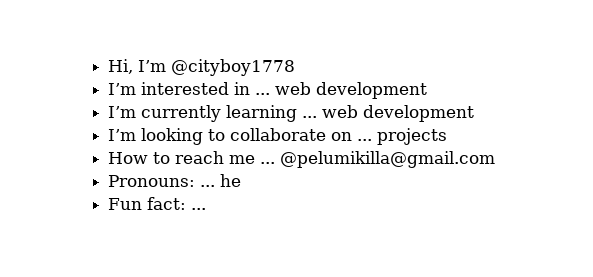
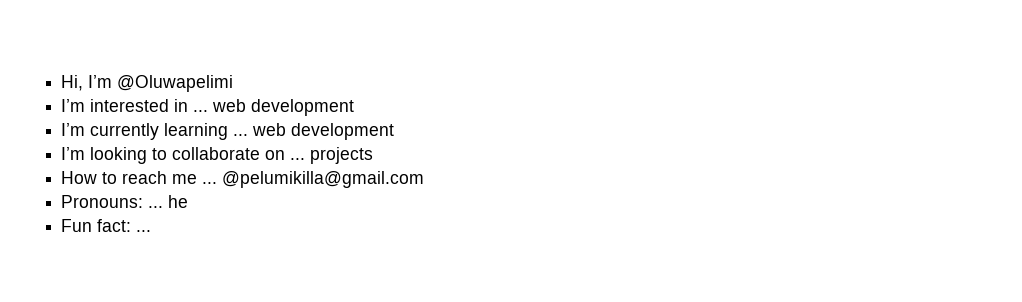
- Hi, I’m @cityboy1778
+ Hi, I’m @Oluwapelimi

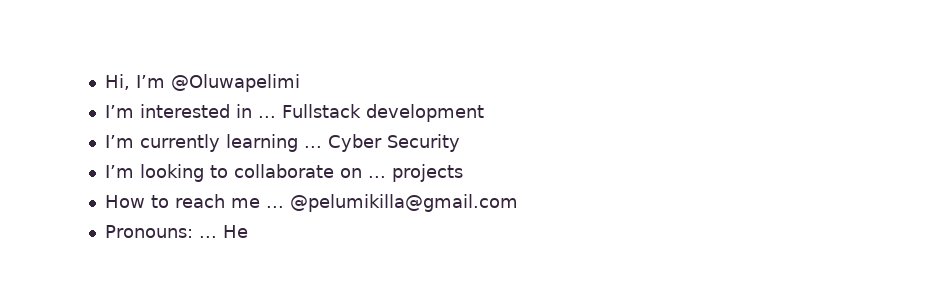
- I’m interested in ... web development
+ I’m interested in ... Fullstack development
- I’m currently learning ... web development
+ I’m currently learning ... Cyber Security
- Pronouns: ... he
- Fun fact: ...
+ Pronouns: ... He

